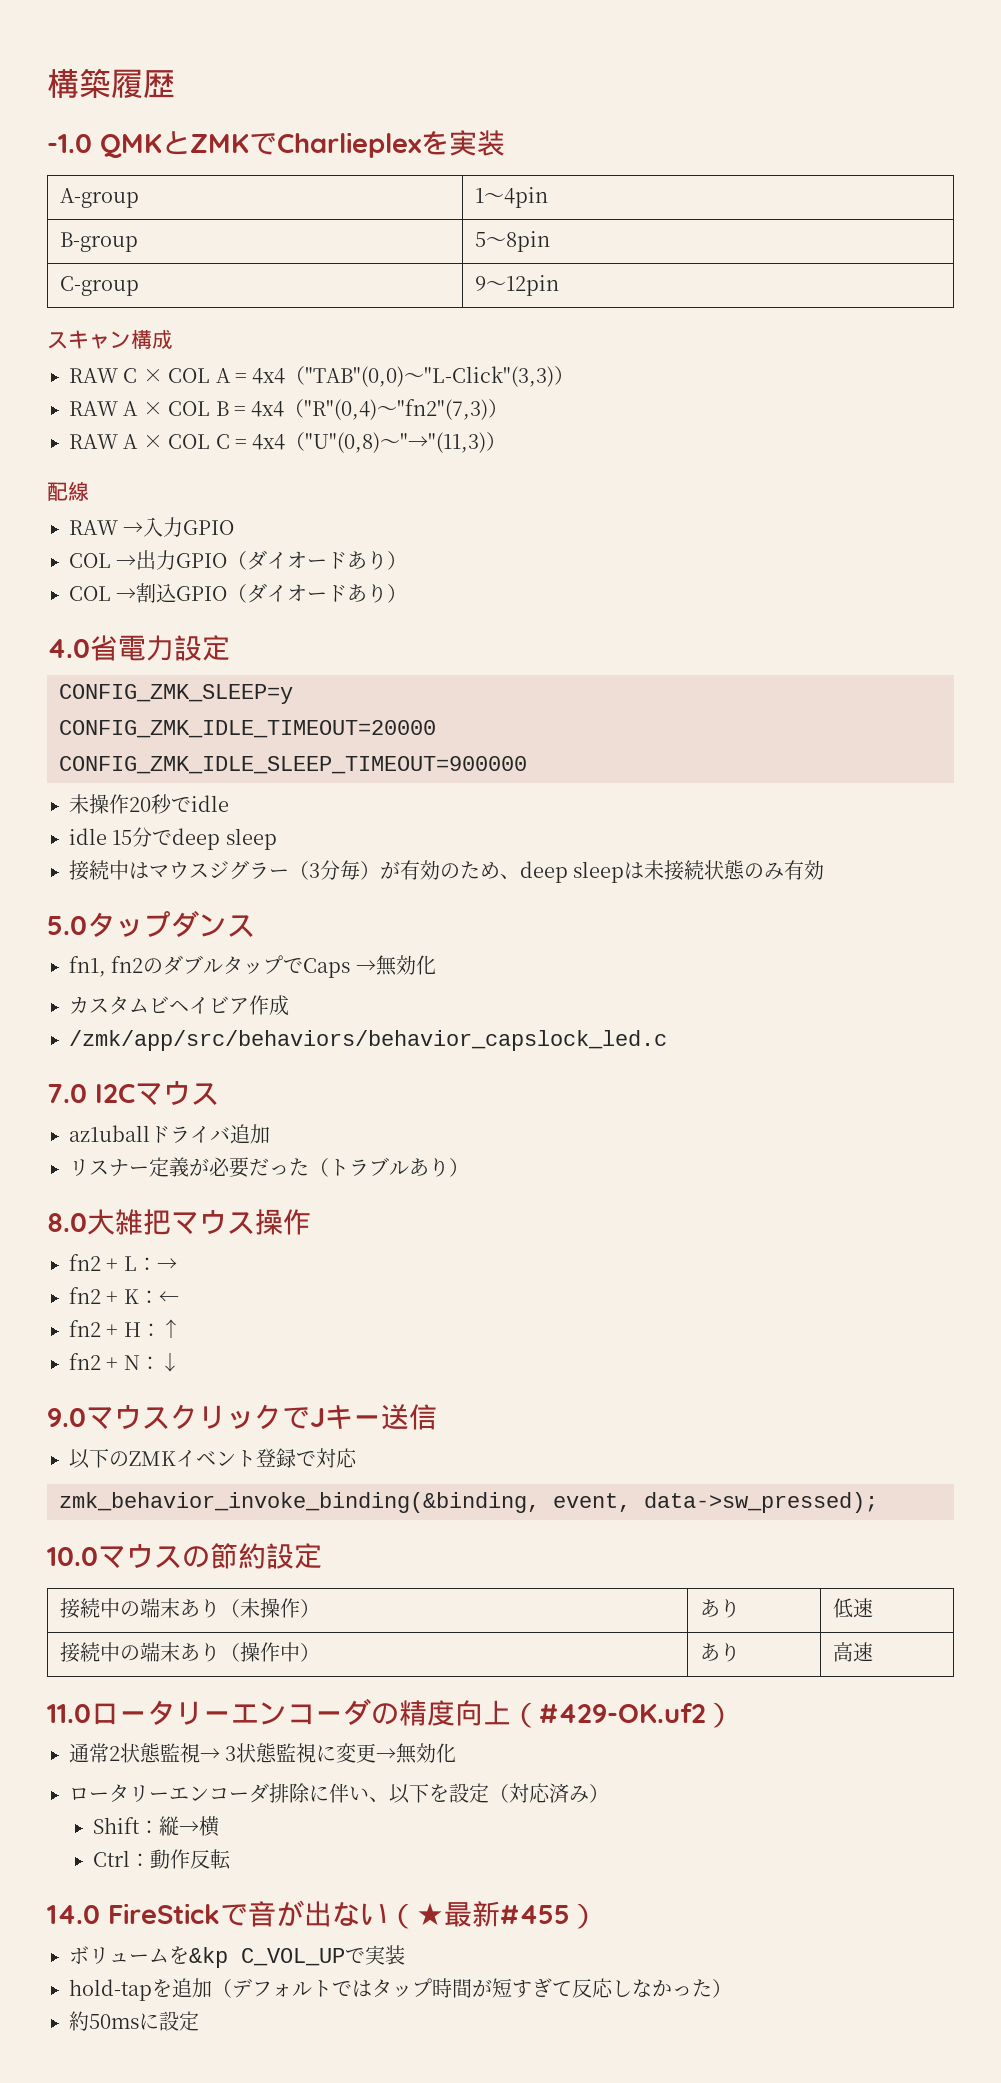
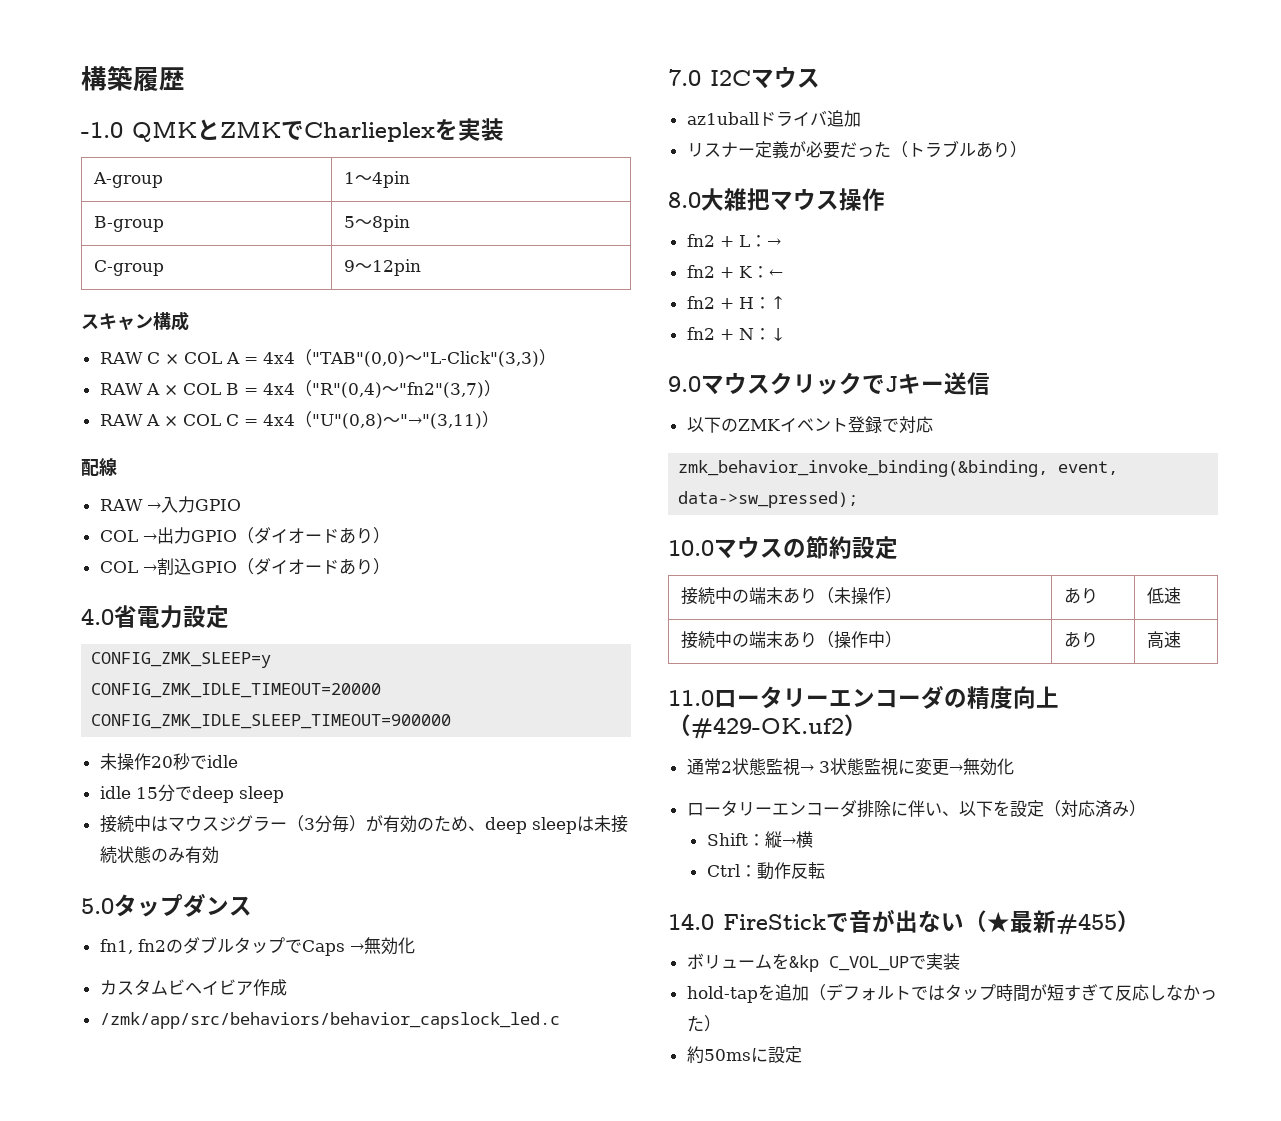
- RAW A × COL B = 4x4（"R"(0,4)〜"fn2"(7,3)）
+ RAW A × COL B = 4x4（"R"(0,4)〜"fn2"(3,7)）
- RAW A × COL C = 4x4（"U"(0,8)〜"→"(11,3)）
+ RAW A × COL C = 4x4（"U"(0,8)〜"→"(3,11)）

